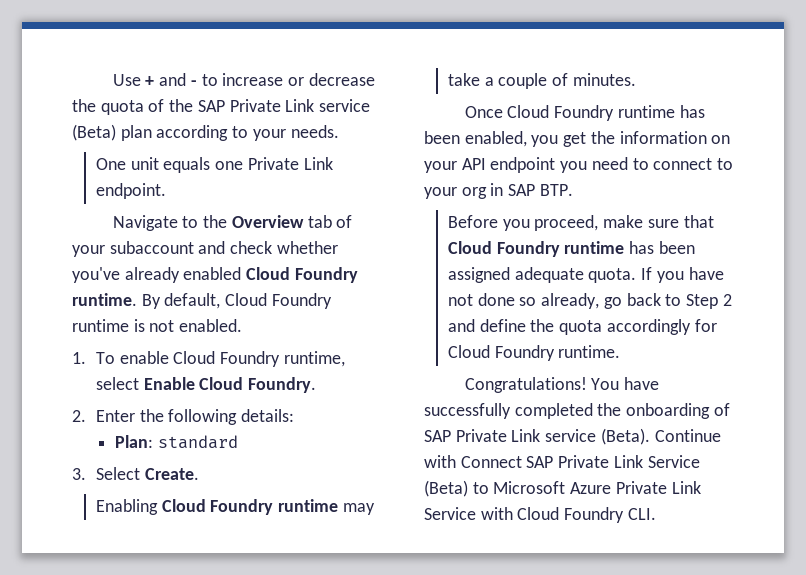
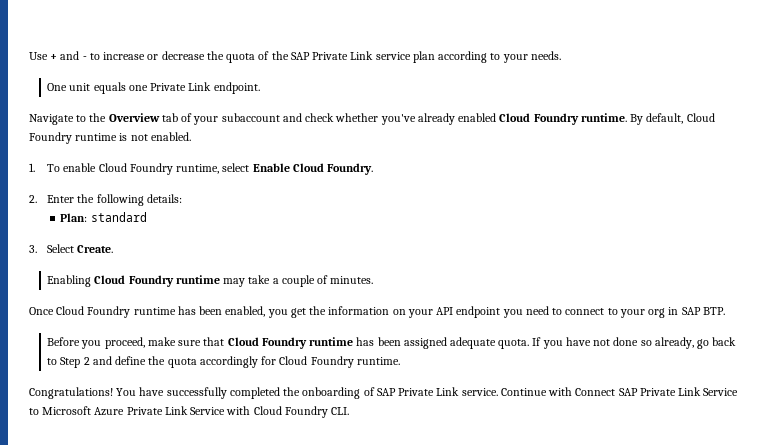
- Use + and - to increase or decrease the quota of the SAP Private Link service (Beta) plan according to your needs.
+ Use + and - to increase or decrease the quota of the SAP Private Link service plan according to your needs.
- You have successfully completed the onboarding of SAP Private Link service (Beta).
+ You have successfully completed the onboarding of SAP Private Link service.
- Continue with Connect SAP Private Link Service (Beta) to Microsoft Azure Private Link Service with Cloud Foundry CLI.
+ Continue with Connect SAP Private Link Service to Microsoft Azure Private Link Service with Cloud Foundry CLI.

